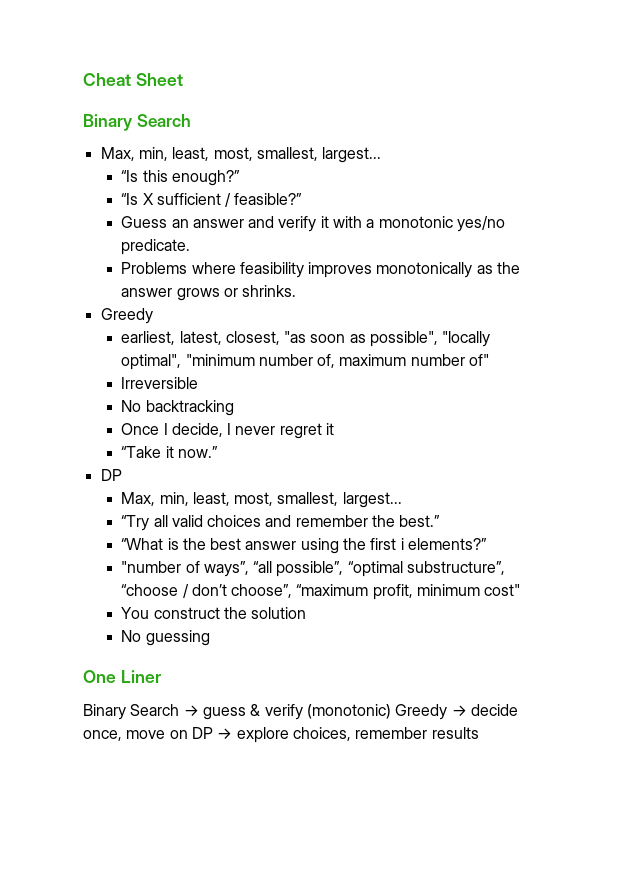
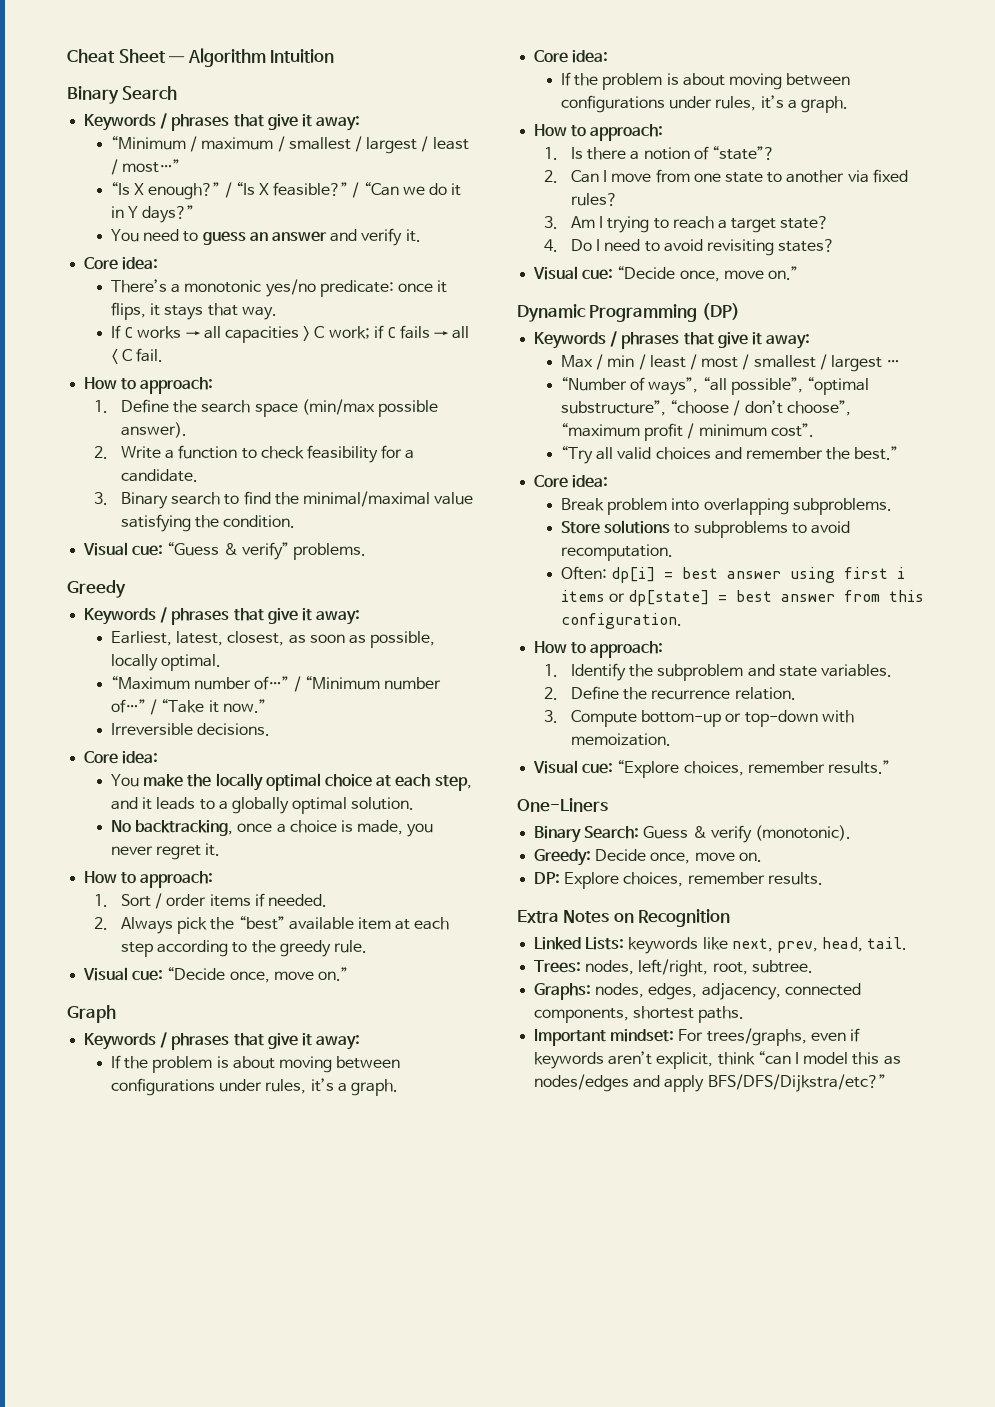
- Cheat Sheet
+ Cheat Sheet — Algorithm Intuition
  Binary Search
- Max, min, least, most, smallest, largest...
- “Is this enough?”
- “Is X sufficient / feasible?”
- Guess an answer and verify it with a monotonic yes/no predicate.
- Problems where feasibility improves monotonically as the answer grows or shrinks.
+ Keywords / phrases that give it away:
+ “Minimum / maximum / smallest / largest / least / most…”
+ “Is X enough?” / “Is X feasible?” / “Can we do it in Y days?”
+ You need to guess an answer and verify it.
+ Core idea:
+ There’s a monotonic yes/no predicate: once it flips, it stays that way.
+ If C works → all capacities > C work; if C fails → all < C fail.
+ How to approach:
+ 1. Define the search space (min/max possible answer).
+ 2. Write a function to check feasibility for a candidate.
+ 3. Binary search to find the minimal/maximal value satisfying the condition.
+ Visual cue: “Guess & verify” problems.
  Greedy
- earliest, latest, closest, "as soon as possible", "locally optimal", "minimum number of, maximum number of"
- Irreversible
- No backtracking
- Once I decide, I never regret it
- “Take it now.”
- DP
- Max, min, least, most, smallest, largest...
+ Keywords / phrases that give it away:
+ Earliest, latest, closest, as soon as possible, locally optimal.
+ “Maximum number of…” / “Minimum number of…” / “Take it now.”
+ Irreversible decisions.
+ Core idea:
+ You make the locally optimal choice at each step, and it leads to a globally optimal solution.
+ No backtracking, once a choice is made, you never regret it.
+ How to approach:
+ 1. Sort / order items if needed.
+ 2. Always pick the “best” available item at each step according to the greedy rule.
+ Visual cue: “Decide once, move on.”
+ Graph
+ Keywords / phrases that give it away:
+ If the problem is about moving between configurations under rules, it’s a graph.
+ Core idea:
+ If the problem is about moving between configurations under rules, it’s a graph.
+ How to approach:
+ 1. Is there a notion of “state”?
+ 2. Can I move from one state to another via fixed rules?
+ 3. Am I trying to reach a target state?
+ 4. Do I need to avoid revisiting states?
+ Visual cue: “Decide once, move on.”
+ Dynamic Programming (DP)
+ Keywords / phrases that give it away:
+ Max / min / least / most / smallest / largest …
+ “Number of ways”, “all possible”, “optimal substructure”, “choose / don’t choose”, “maximum profit / minimum cost”.
  “Try all valid choices and remember the best.”
- “What is the best answer using the first i elements?”
- "number of ways”, “all possible”, “optimal substructure”, “choose / don’t choose”, “maximum profit, minimum cost"
- You construct the solution
- No guessing
- One Liner
- Binary Search → guess & verify (monotonic) Greedy → decide once, move on DP → explore choices, remember results
+ Core idea:
+ Break problem into overlapping subproblems.
+ Store solutions to subproblems to avoid recomputation.
+ Often: dp[i] = best answer using first i items or dp[state] = best answer from this configuration.
+ How to approach:
+ 1. Identify the subproblem and state variables.
+ 2. Define the recurrence relation.
+ 3. Compute bottom-up or top-down with memoization.
+ Visual cue: “Explore choices, remember results.”
+ One-Liners
+ Binary Search: Guess & verify (monotonic).
+ Greedy: Decide once, move on.
+ DP: Explore choices, remember results.
+ Extra Notes on Recognition
+ Linked Lists: keywords like next, prev, head, tail.
+ Trees: nodes, left/right, root, subtree.
+ Graphs: nodes, edges, adjacency, connected components, shortest paths.
+ Important mindset: For trees/graphs, even if keywords aren’t explicit, think “can I model this as nodes/edges and apply BFS/DFS/Dijkstra/etc?”

